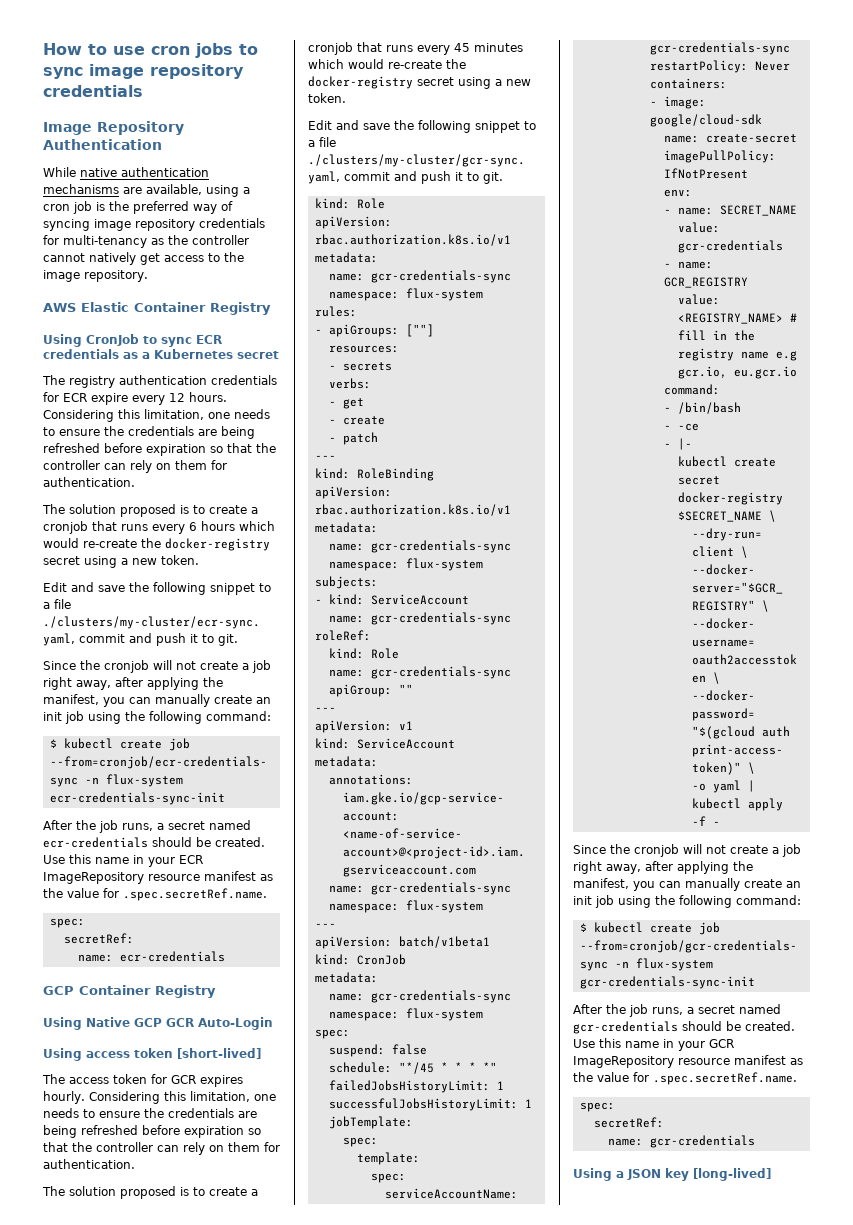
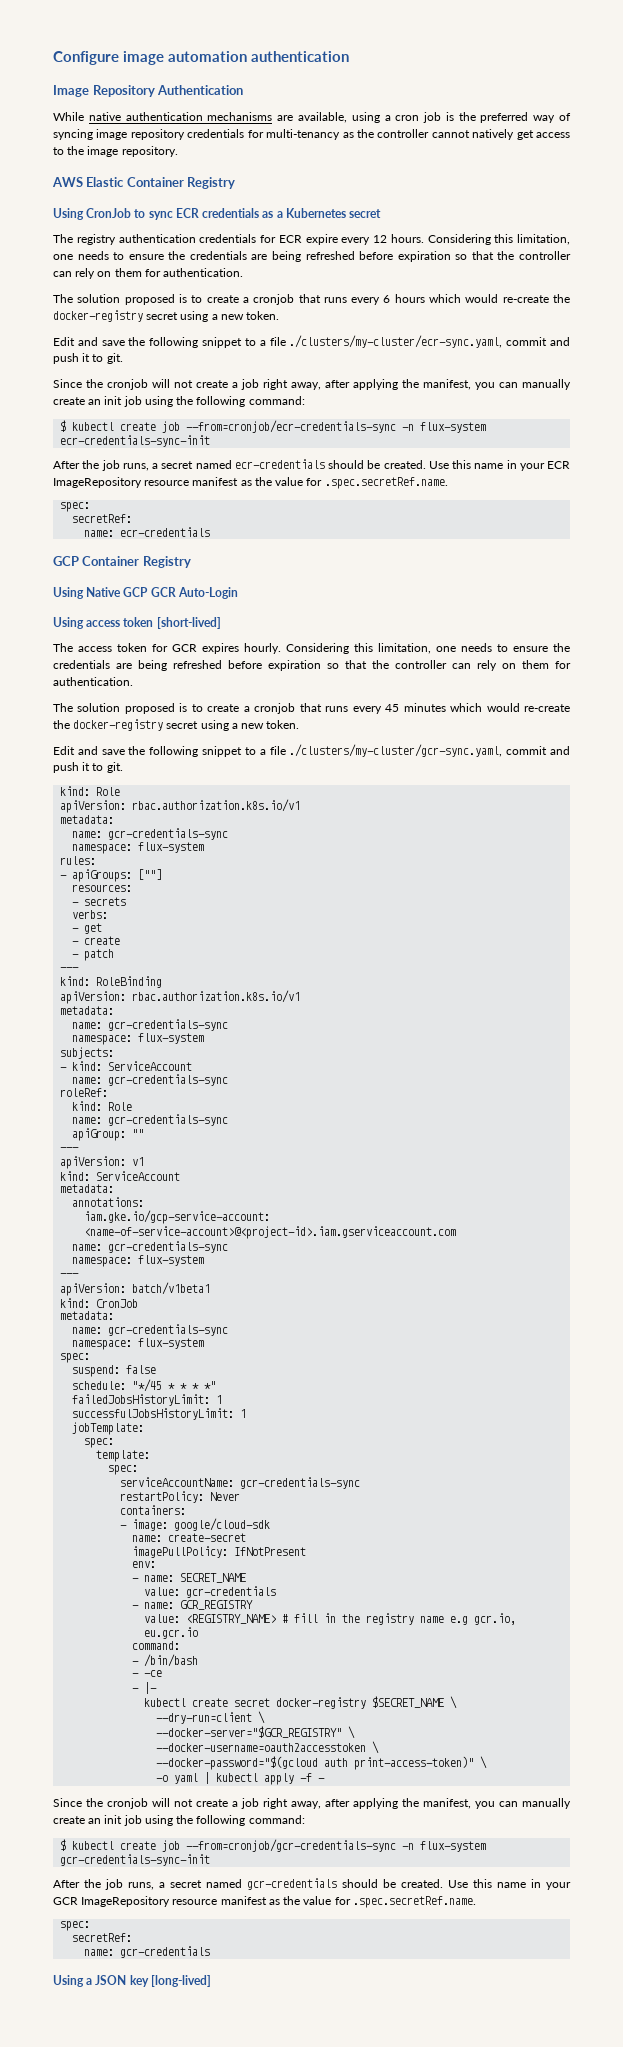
- How to use cron jobs to sync image repository credentials
+ Configure image automation authentication

